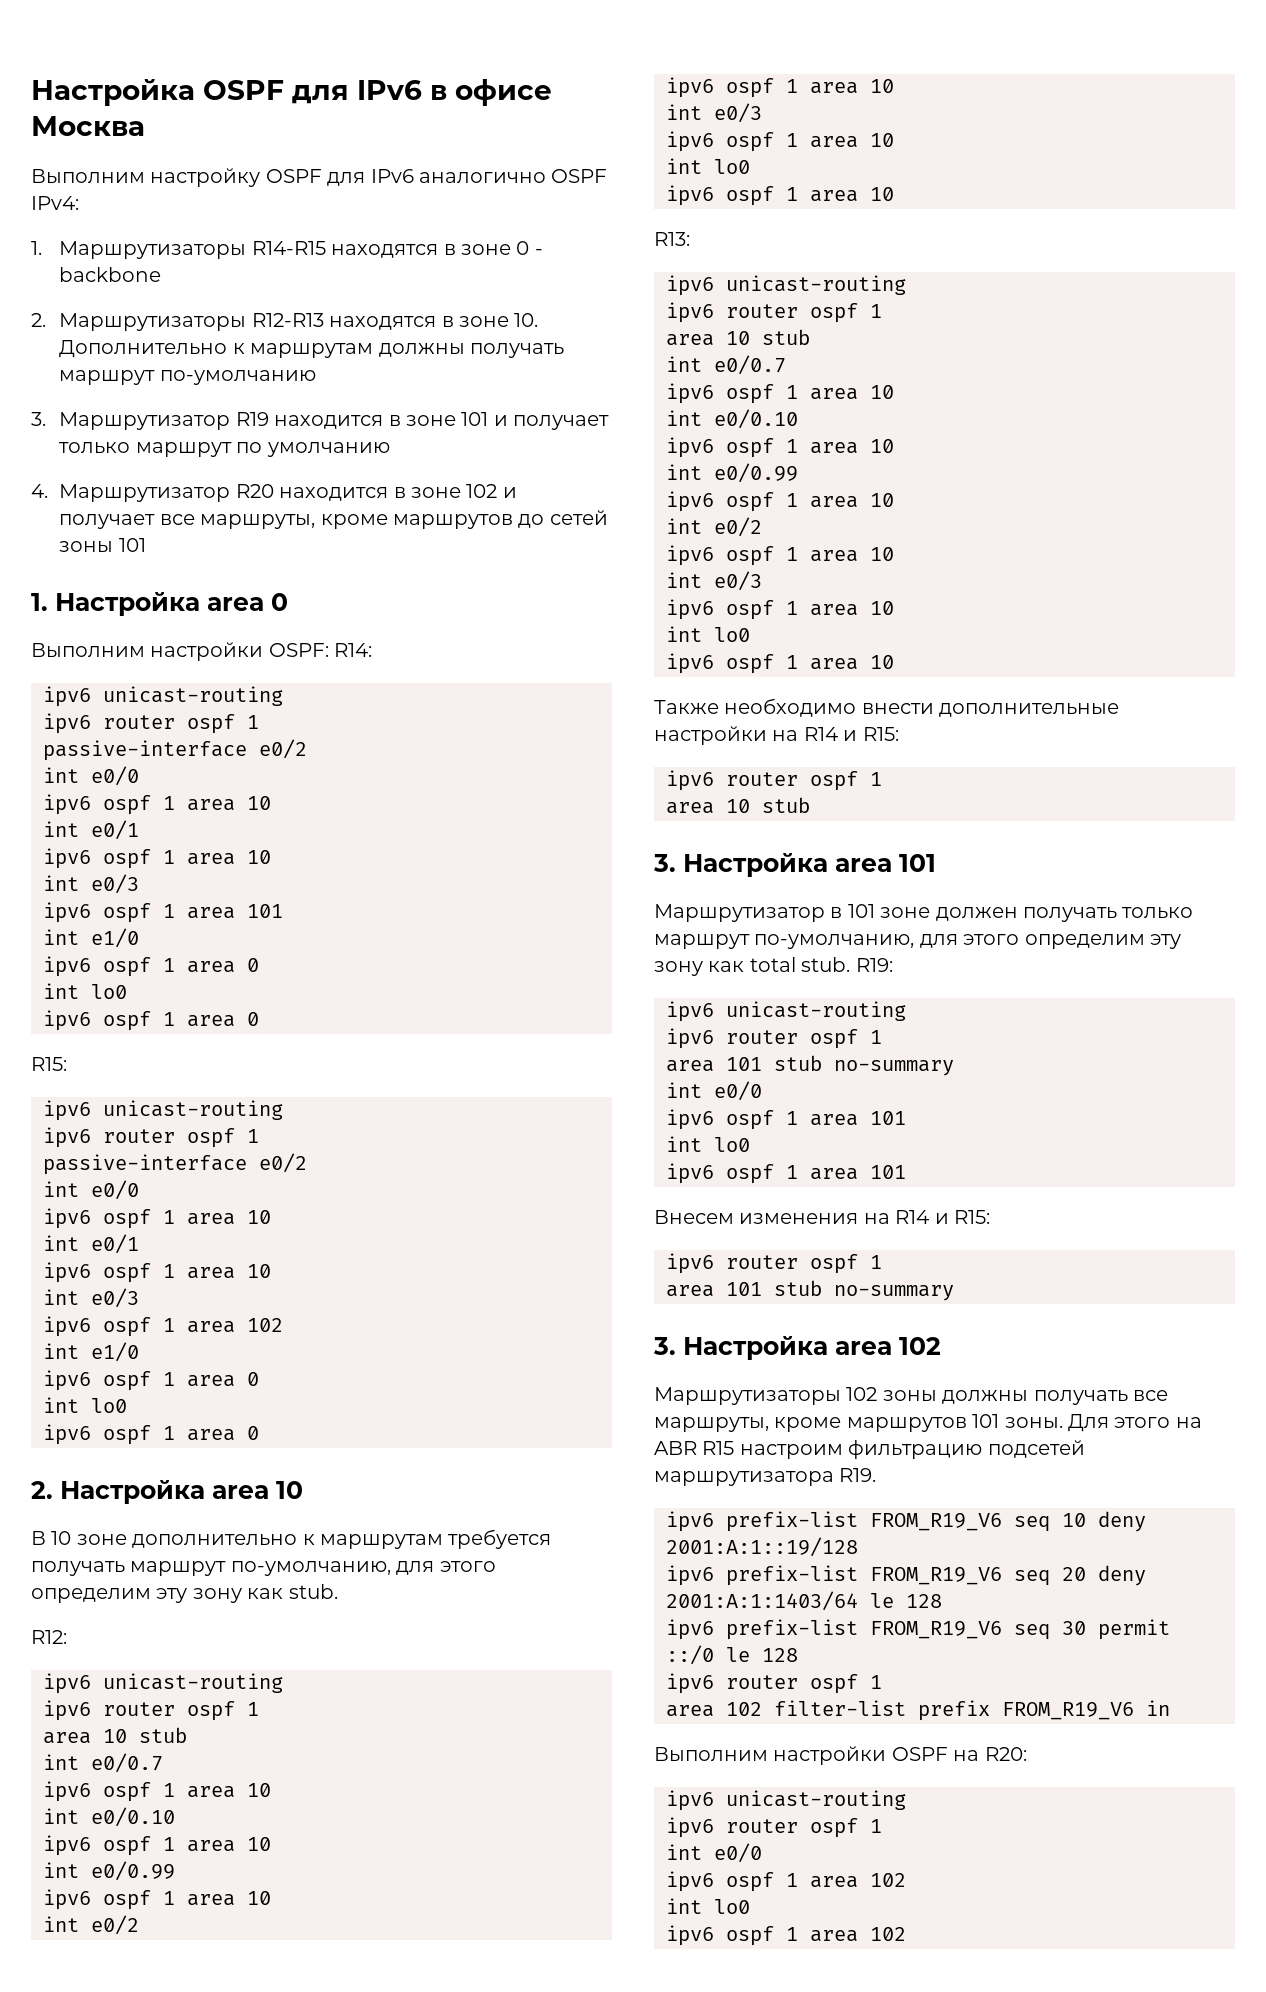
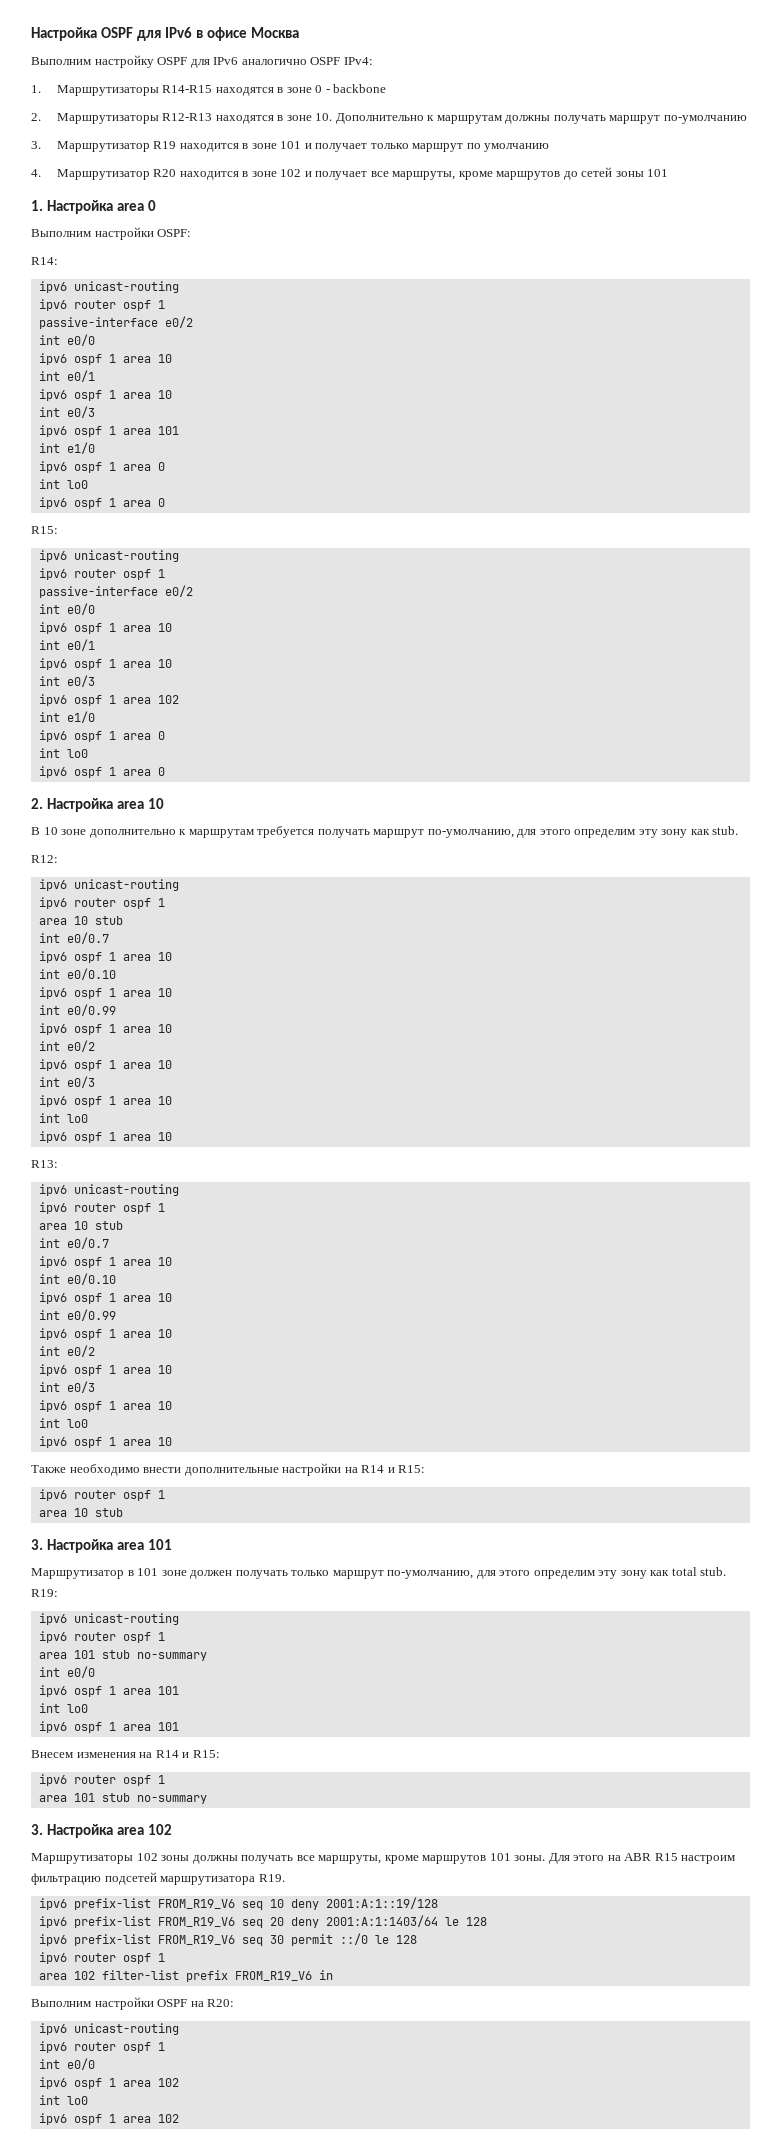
- Выполним настройки OSPF: R14:
+ Выполним настройки OSPF:
+ R14:

